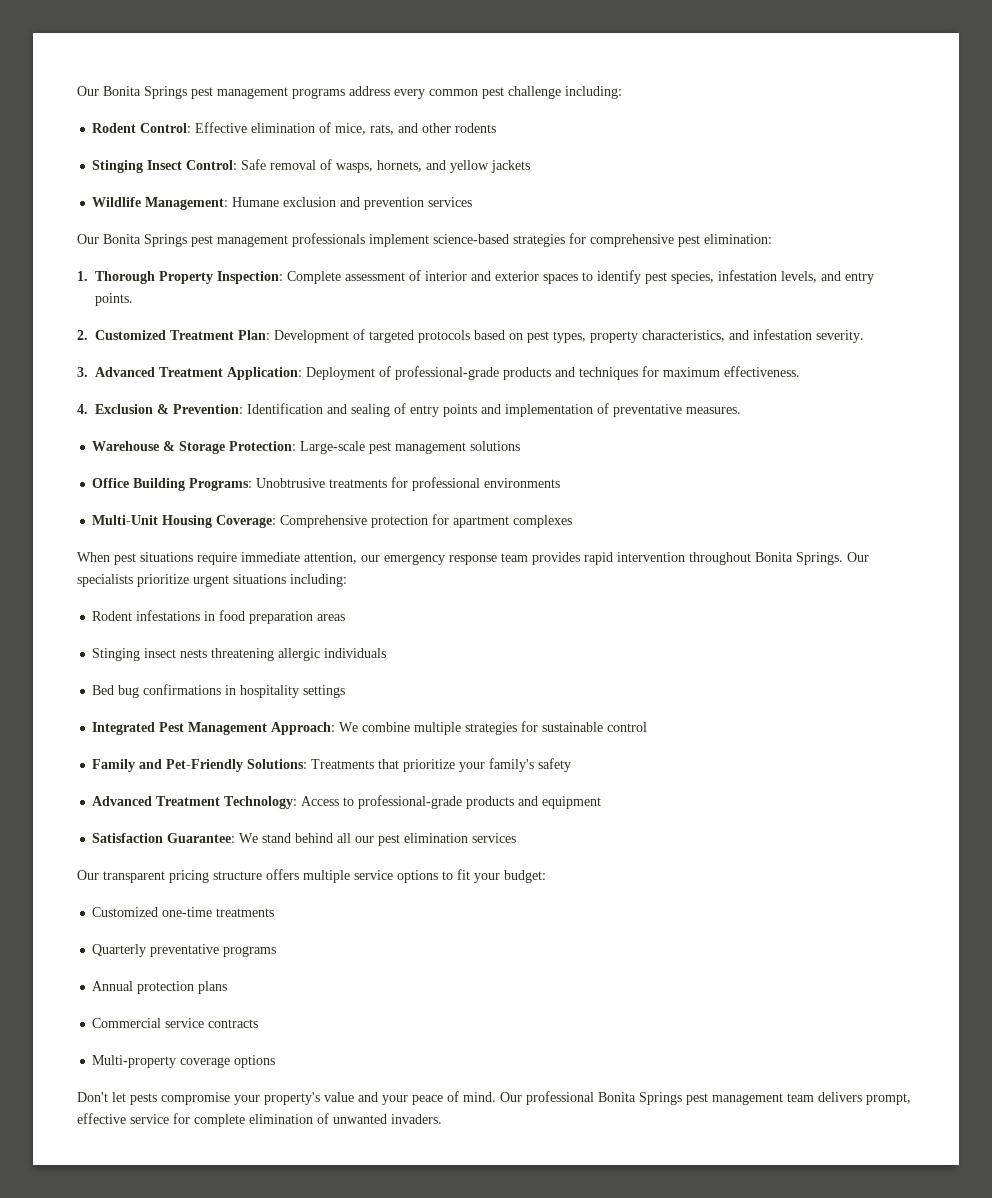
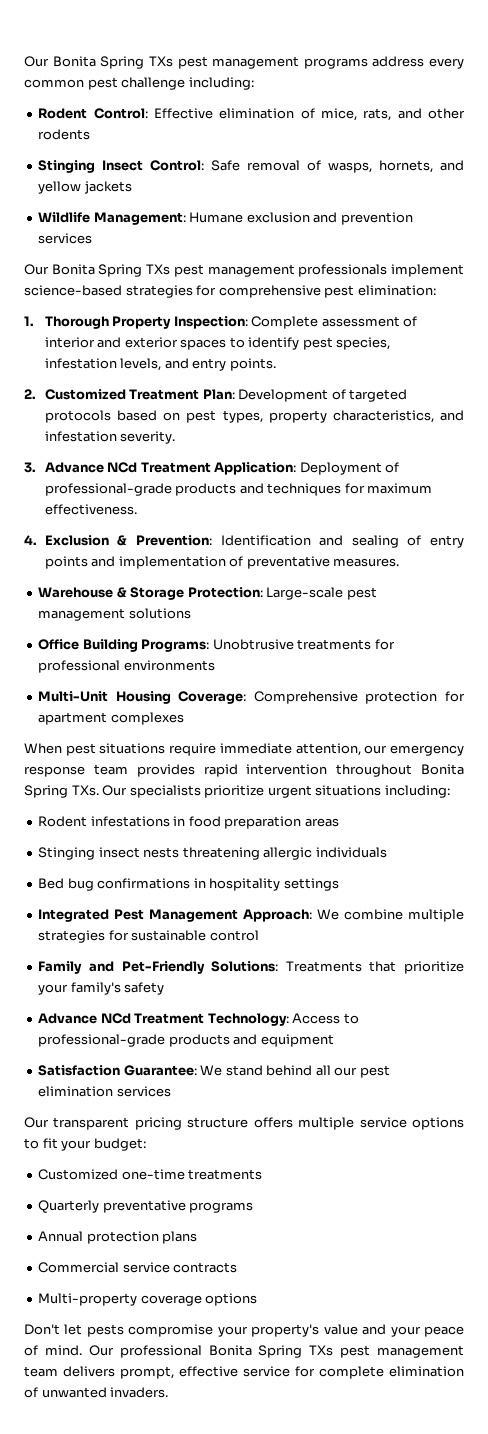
- Our Bonita Springs pest management programs address every common pest challenge including:
+ Our Bonita Spring TXs pest management programs address every common pest challenge including:
- Our Bonita Springs pest management professionals implement science-based strategies for comprehensive pest elimination:
+ Our Bonita Spring TXs pest management professionals implement science-based strategies for comprehensive pest elimination:
- 3. Advanced Treatment Application: Deployment of professional-grade products and techniques for maximum effectiveness.
+ 3. Advance NCd Treatment Application: Deployment of professional-grade products and techniques for maximum effectiveness.
- When pest situations require immediate attention, our emergency response team provides rapid intervention throughout Bonita Springs. Our specialists prioritize urgent situations including:
+ When pest situations require immediate attention, our emergency response team provides rapid intervention throughout Bonita Spring TXs. Our specialists prioritize urgent situations including:
- Advanced Treatment Technology: Access to professional-grade products and equipment
+ Advance NCd Treatment Technology: Access to professional-grade products and equipment
- Our professional Bonita Springs pest management team delivers prompt, effective service for complete elimination of unwanted invaders.
+ Our professional Bonita Spring TXs pest management team delivers prompt, effective service for complete elimination of unwanted invaders.

